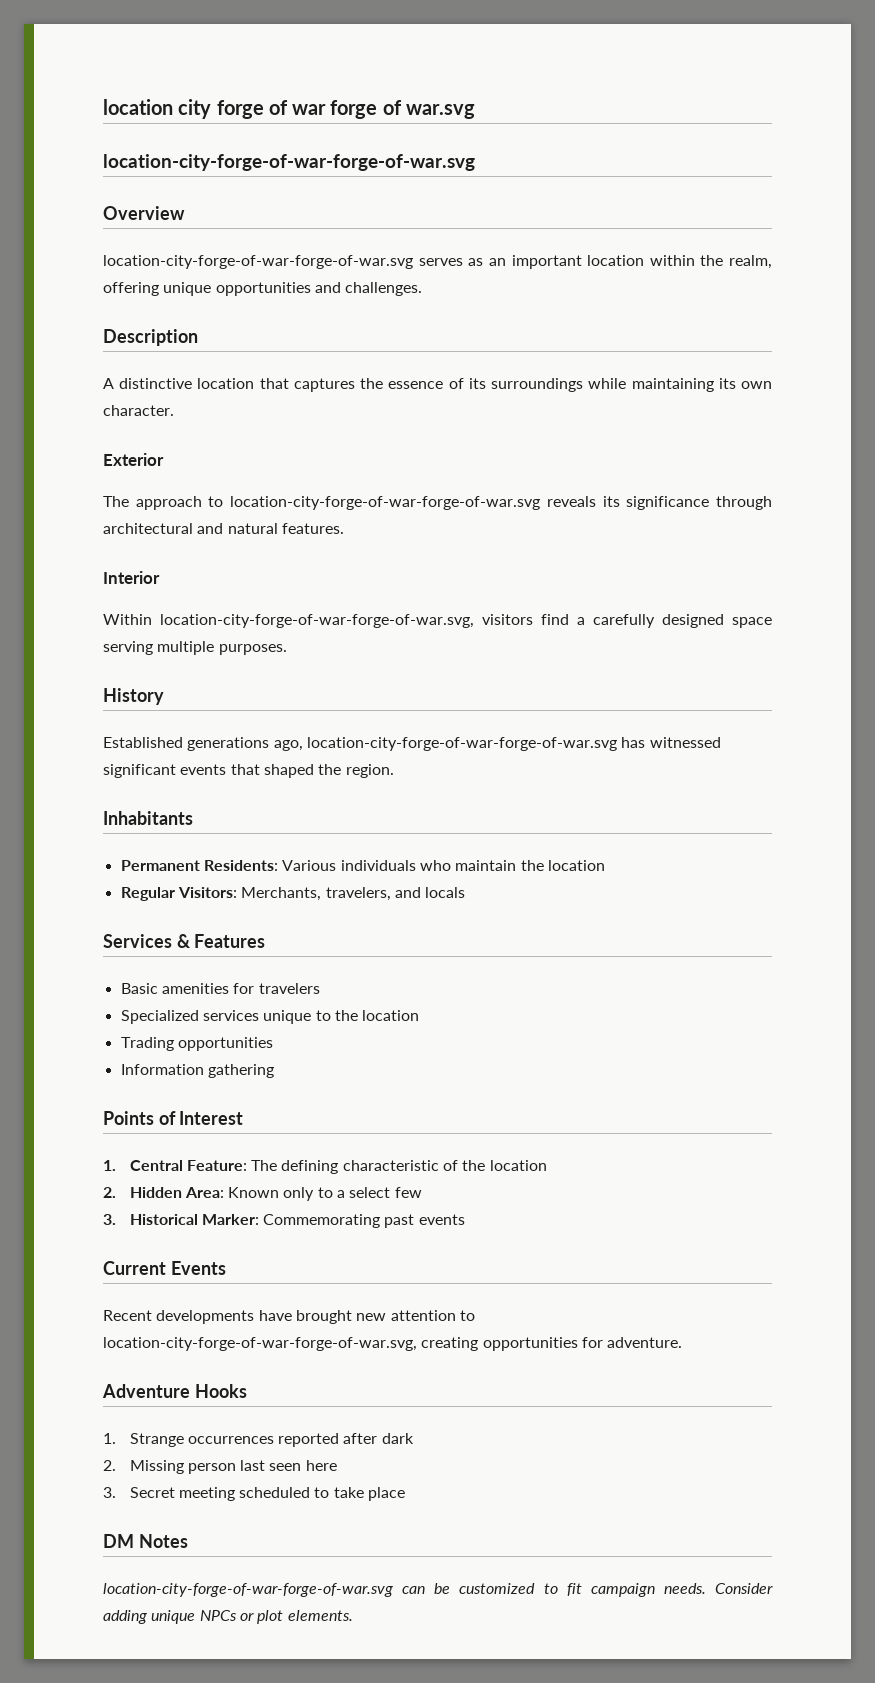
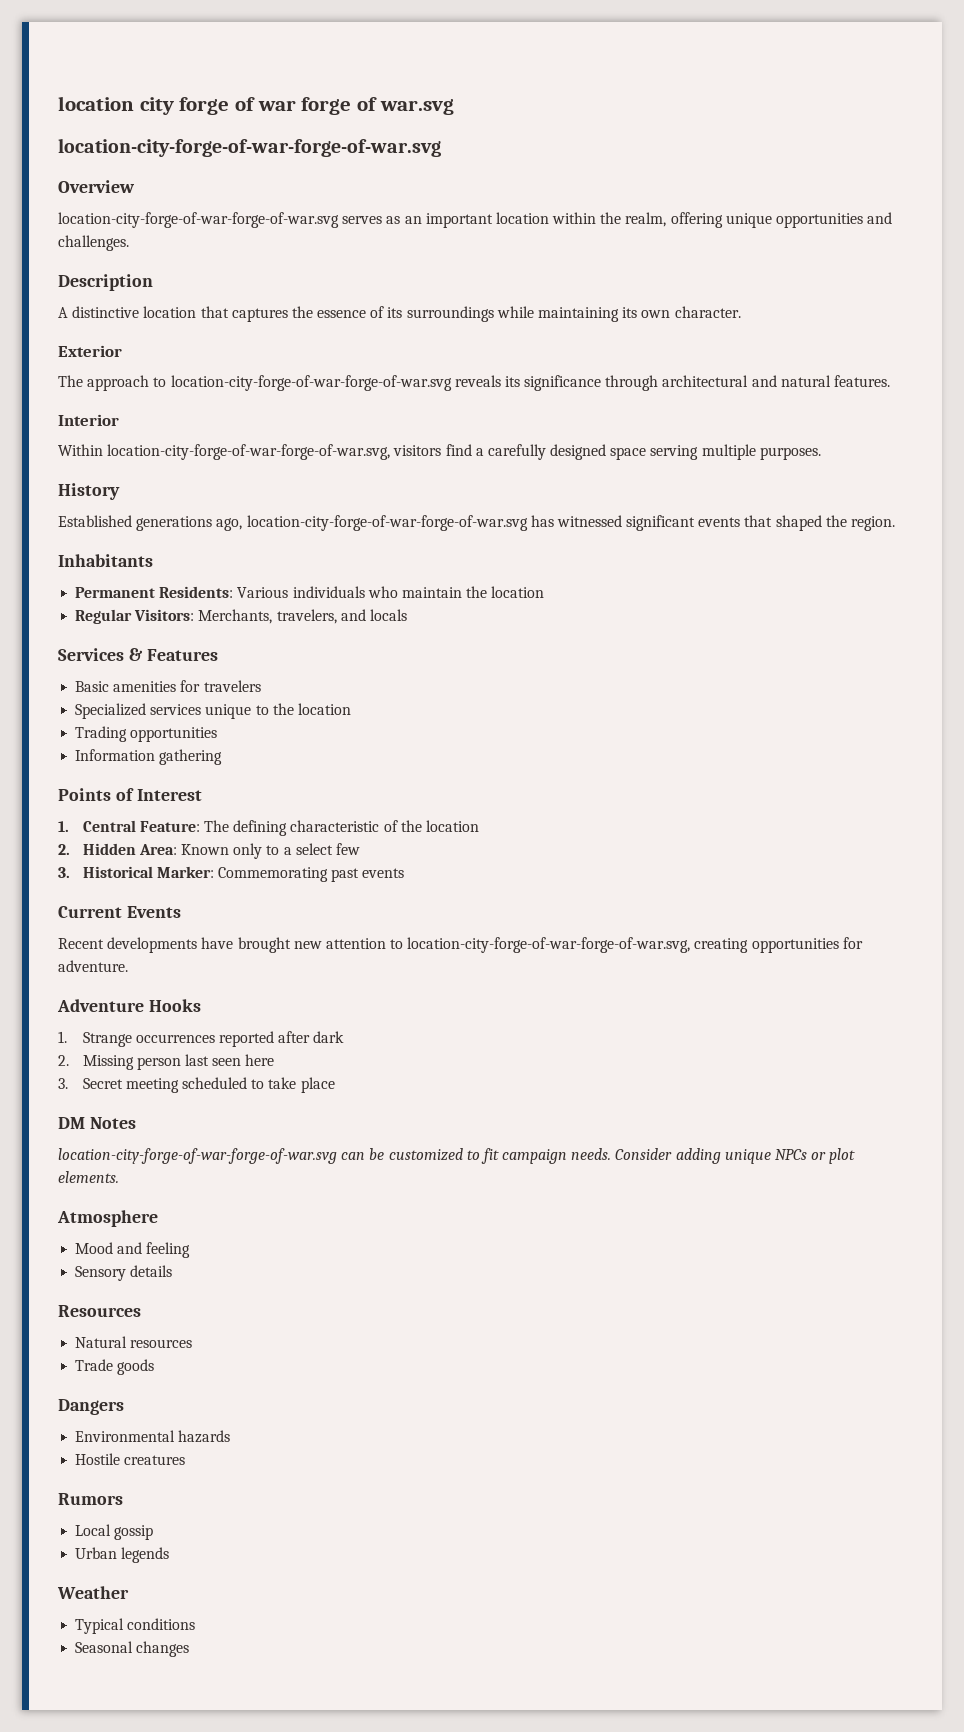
+ Atmosphere
+ Mood and feeling
+ Sensory details
+ Resources
+ Natural resources
+ Trade goods
+ Dangers
+ Environmental hazards
+ Hostile creatures
+ Rumors
+ Local gossip
+ Urban legends
+ Weather
+ Typical conditions
+ Seasonal changes

